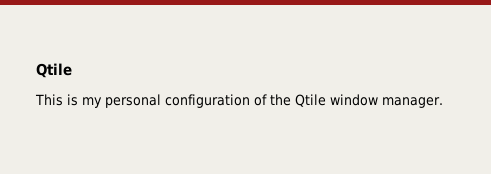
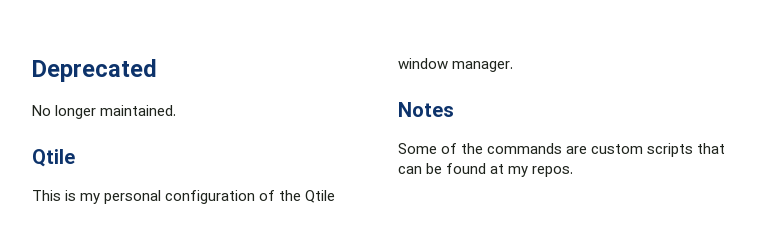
+ Deprecated
+ No longer maintained.
+ Notes
+ Some of the commands are custom scripts that can be found at my repos.

